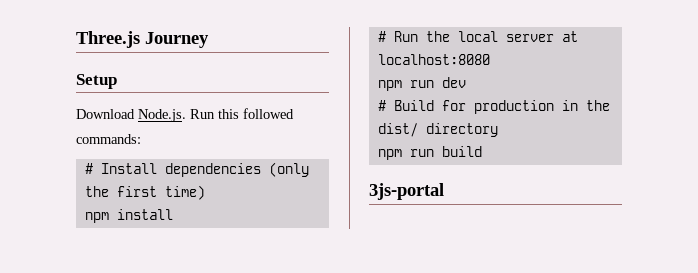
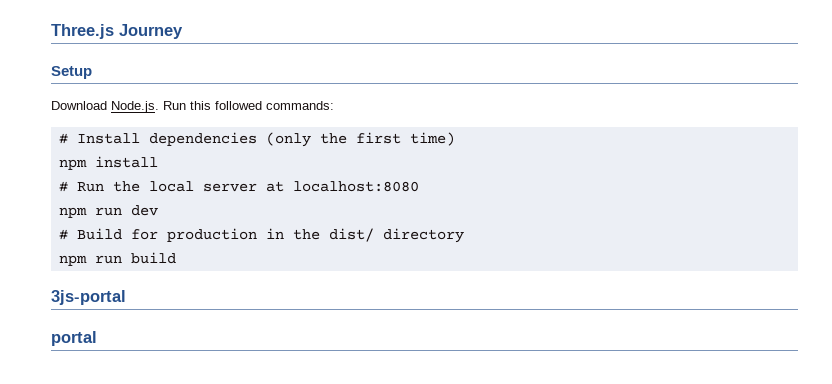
+ portal

